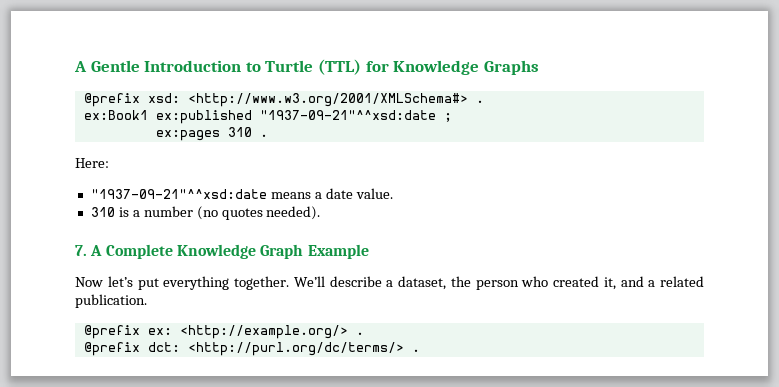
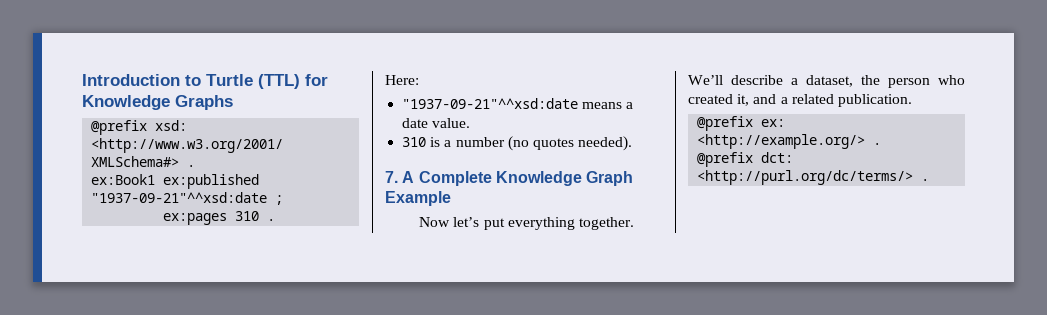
- A Gentle Introduction to Turtle (TTL) for Knowledge Graphs
+ Introduction to Turtle (TTL) for Knowledge Graphs

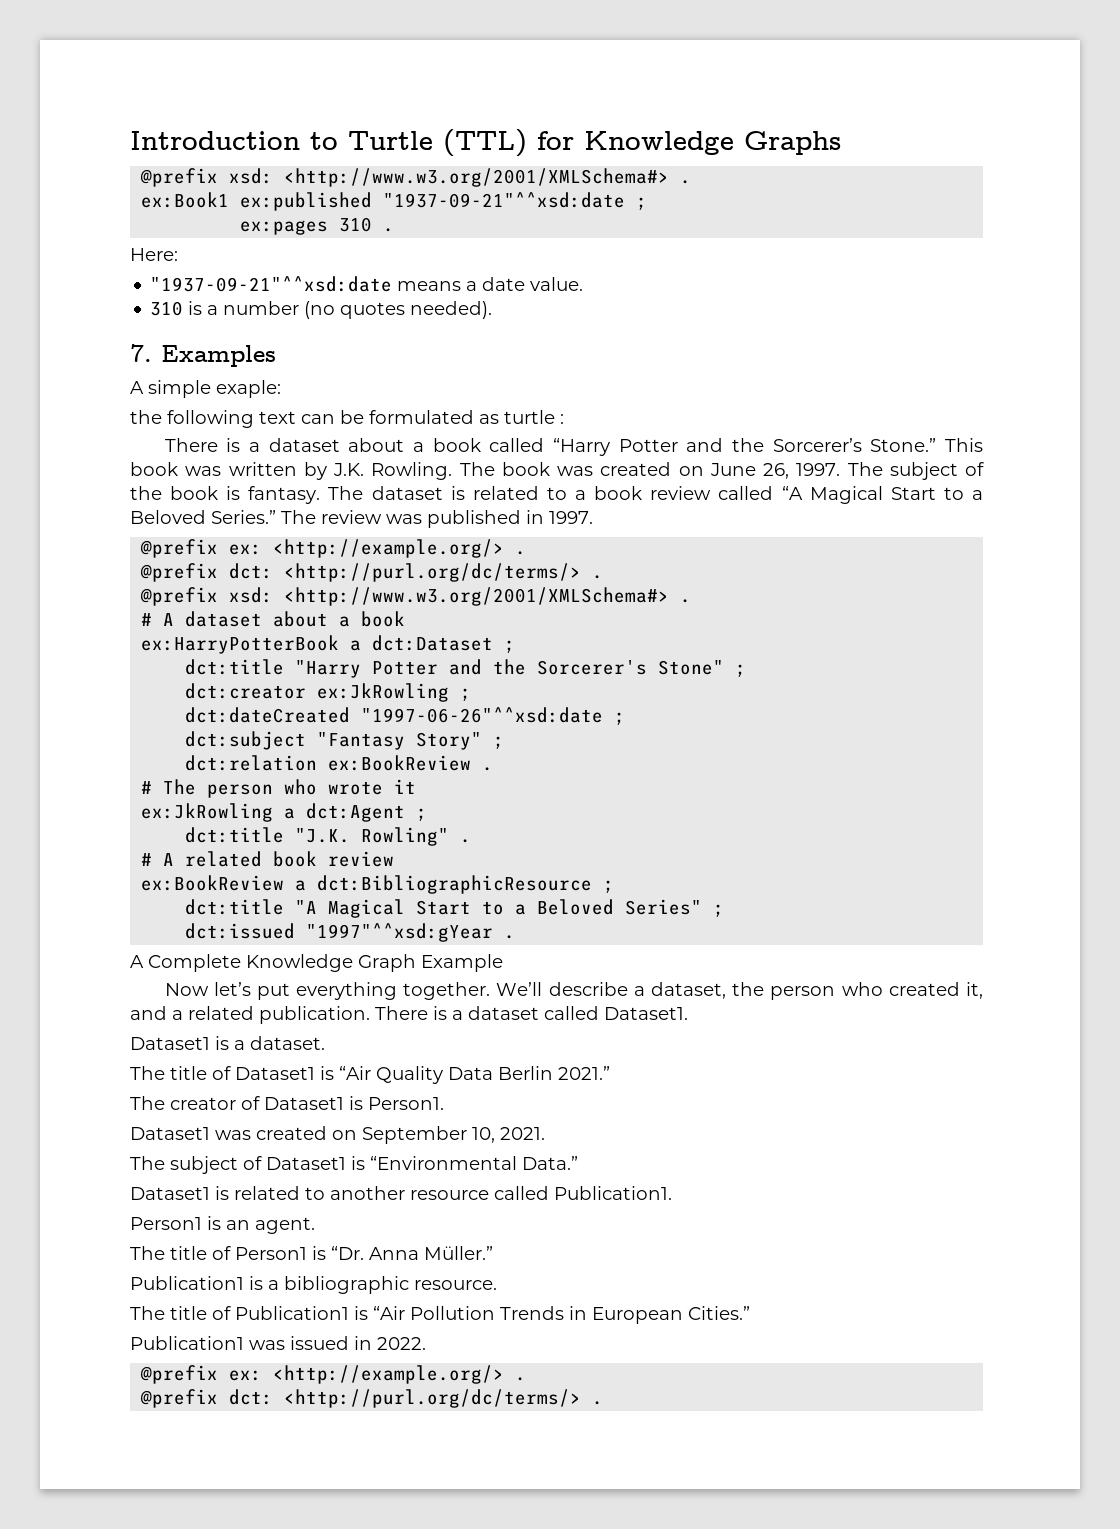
- 7. A Complete Knowledge Graph Example
+ 7. Examples
+ A simple exaple:
+ the following text can be formulated as turtle :
+ There is a dataset about a book called “Harry Potter and the Sorcerer’s Stone.” This book was written by J.K. Rowling. The book was created on June 26, 1997. The subject of the book is fantasy. The dataset is related to a book review called “A Magical Start to a Beloved Series.” The review was published in 1997.
+ @prefix ex: <http://example.org/> .
+ @prefix dct: <http://purl.org/dc/terms/> .
+ @prefix xsd: <http://www.w3.org/2001/XMLSchema#> .
+ # A dataset about a book
+ ex:HarryPotterBook a dct:Dataset ;
+ dct:title "Harry Potter and the Sorcerer's Stone" ;
+ dct:creator ex:JkRowling ;
+ dct:dateCreated "1997-06-26"^^xsd:date ;
+ dct:subject "Fantasy Story" ;
+ dct:relation ex:BookReview .
+ # The person who wrote it
+ ex:JkRowling a dct:Agent ;
+ dct:title "J.K. Rowling" .
+ # A related book review
+ ex:BookReview a dct:BibliographicResource ;
+ dct:title "A Magical Start to a Beloved Series" ;
+ dct:issued "1997"^^xsd:gYear .
+ A Complete Knowledge Graph Example
+ There is a dataset called Dataset1.
+ Dataset1 is a dataset.
+ The title of Dataset1 is “Air Quality Data Berlin 2021.”
+ The creator of Dataset1 is Person1.
+ Dataset1 was created on September 10, 2021.
+ The subject of Dataset1 is “Environmental Data.”
+ Dataset1 is related to another resource called Publication1.
+ Person1 is an agent.
+ The title of Person1 is “Dr. Anna Müller.”
+ Publication1 is a bibliographic resource.
+ The title of Publication1 is “Air Pollution Trends in European Cities.”
+ Publication1 was issued in 2022.

